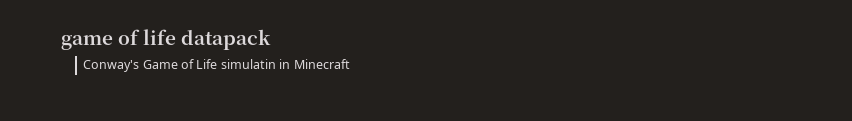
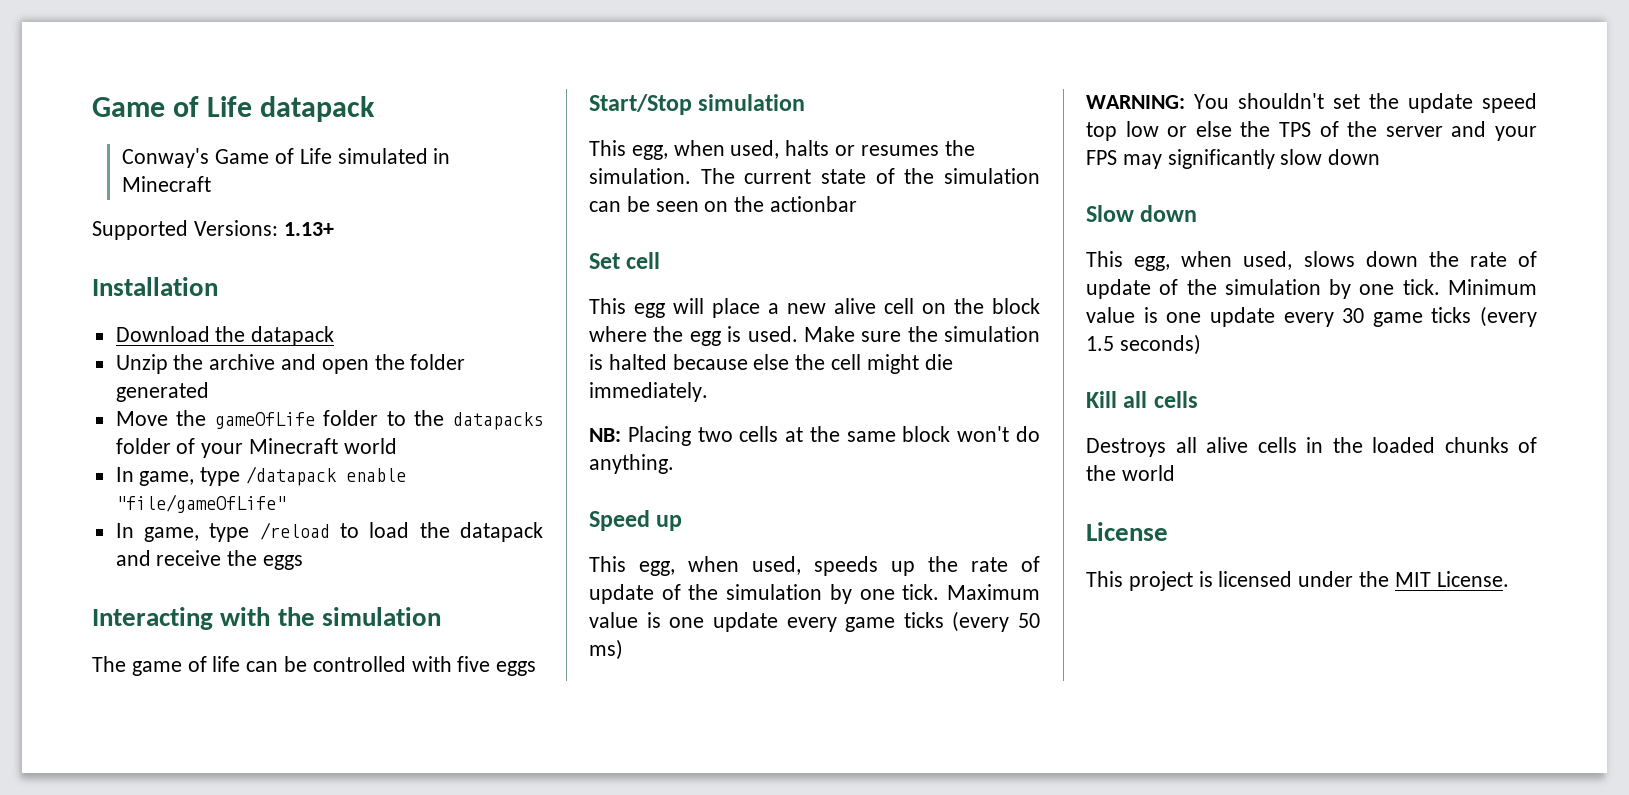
- game of life datapack
+ Game of Life datapack
- Conway's Game of Life simulatin in Minecraft
+ Conway's Game of Life simulated in Minecraft
+ Supported Versions: 1.13+
+ Installation
+ Download the datapack
+ Unzip the archive and open the folder generated
+ Move the gameOfLife folder to the datapacks folder of your Minecraft world
+ In game, type /datapack enable "file/gameOfLife"
+ In game, type /reload to load the datapack and receive the eggs
+ Interacting with the simulation
+ The game of life can be controlled with five eggs
+ Start/Stop simulation
+ This egg, when used, halts or resumes the simulation. The current state of the simulation can be seen on the actionbar
+ Set cell
+ This egg will place a new alive cell on the block where the egg is used. Make sure the simulation is halted because else the cell might die immediately.
+ NB: Placing two cells at the same block won't do anything.
+ Speed up
+ This egg, when used, speeds up the rate of update of the simulation by one tick. Maximum value is one update every game ticks (every 50 ms)
+ WARNING: You shouldn't set the update speed top low or else the TPS of the server and your FPS may significantly slow down
+ Slow down
+ This egg, when used, slows down the rate of update of the simulation by one tick. Minimum value is one update every 30 game ticks (every 1.5 seconds)
+ Kill all cells
+ Destroys all alive cells in the loaded chunks of the world
+ License
+ This project is licensed under the MIT License.

